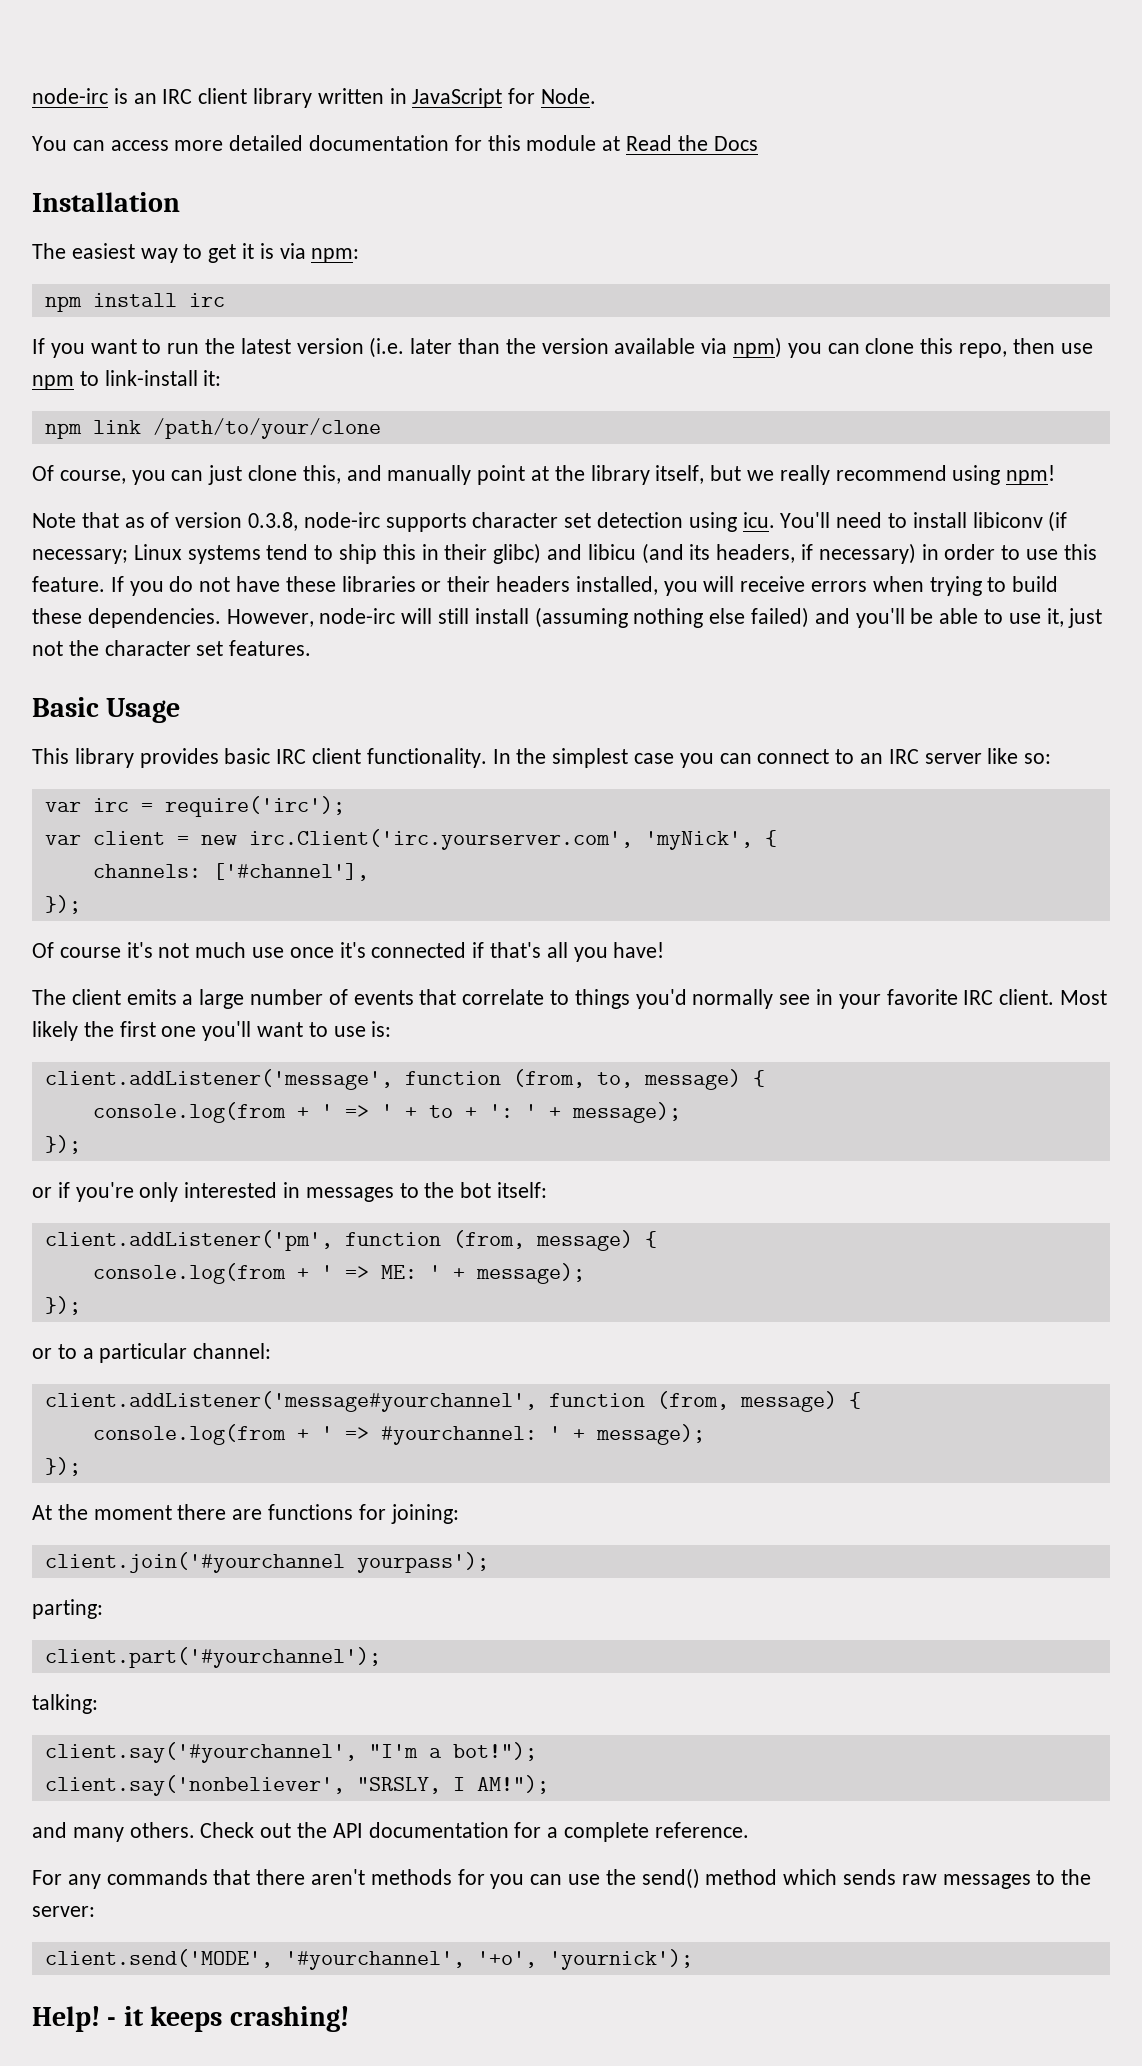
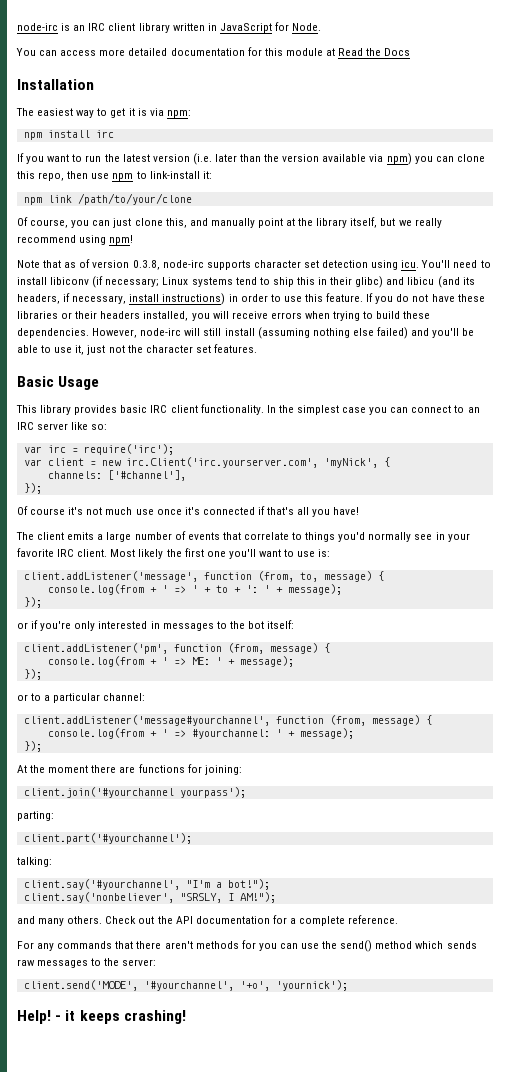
- You'll need to install libiconv (if necessary; Linux systems tend to ship this in their glibc) and libicu (and its headers, if necessary) in order to use this feature.
+ You'll need to install libiconv (if necessary; Linux systems tend to ship this in their glibc) and libicu (and its headers, if necessary, install instructions) in order to use this feature.

